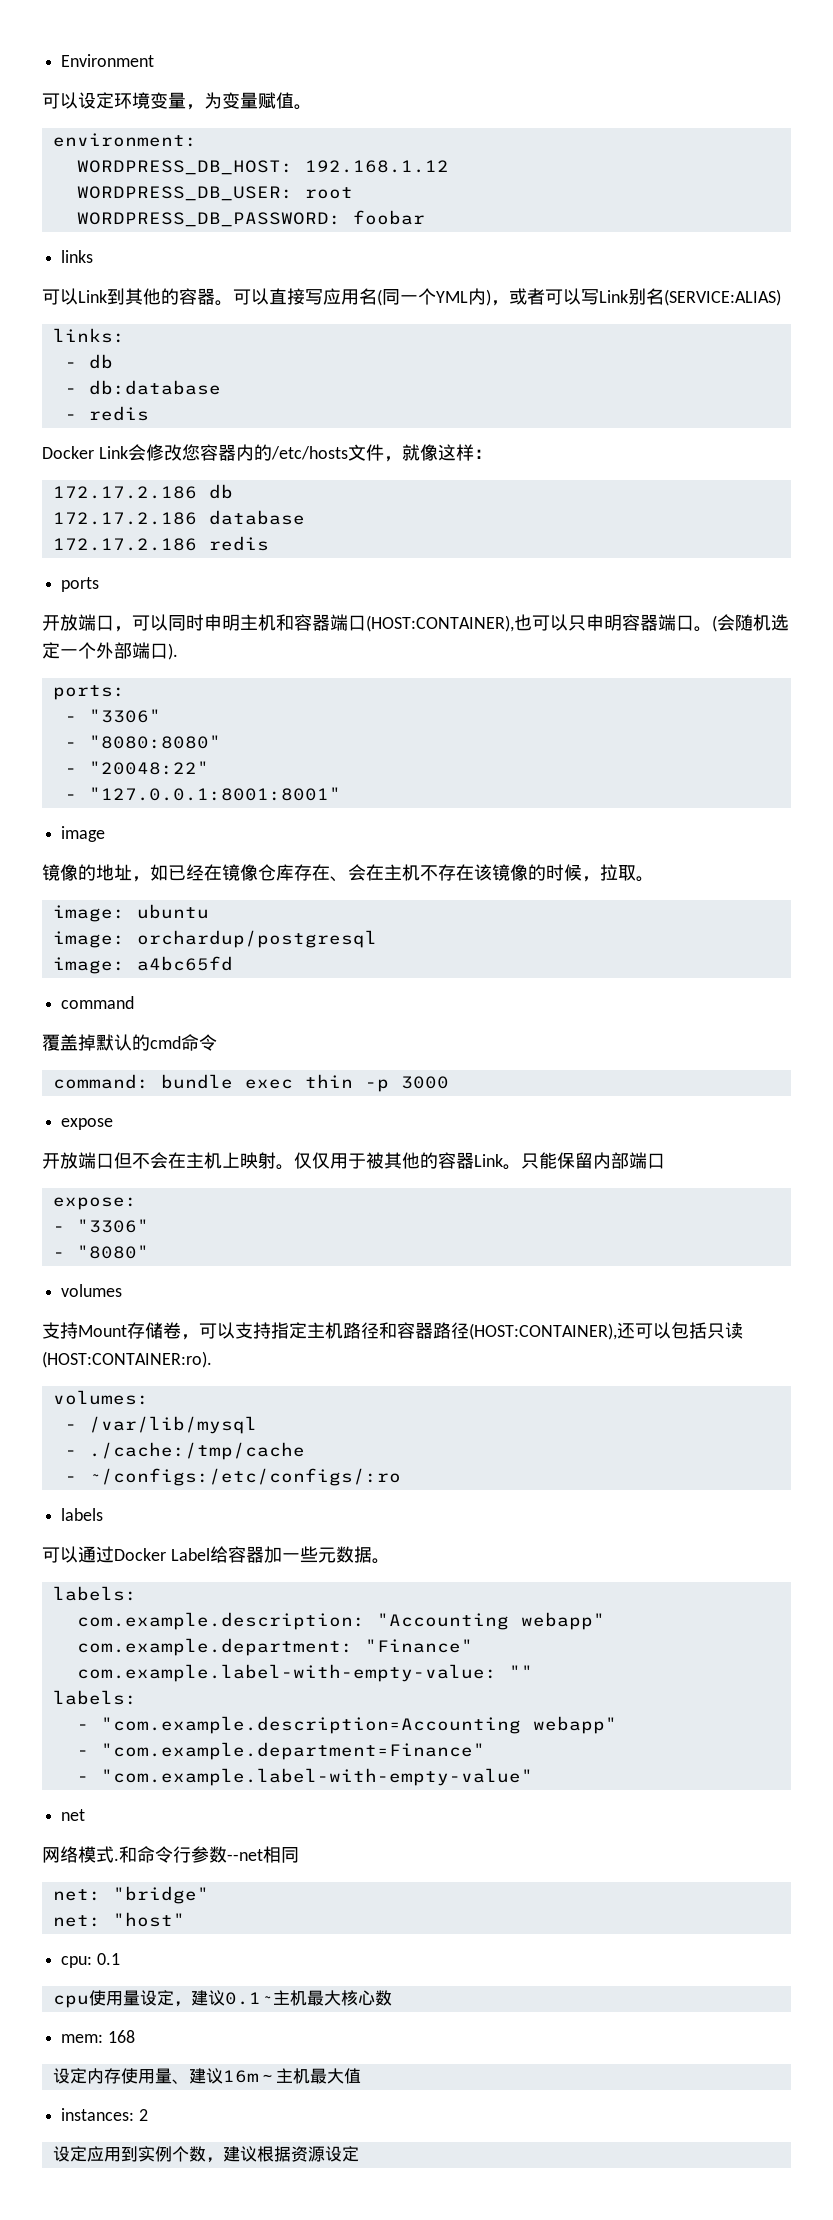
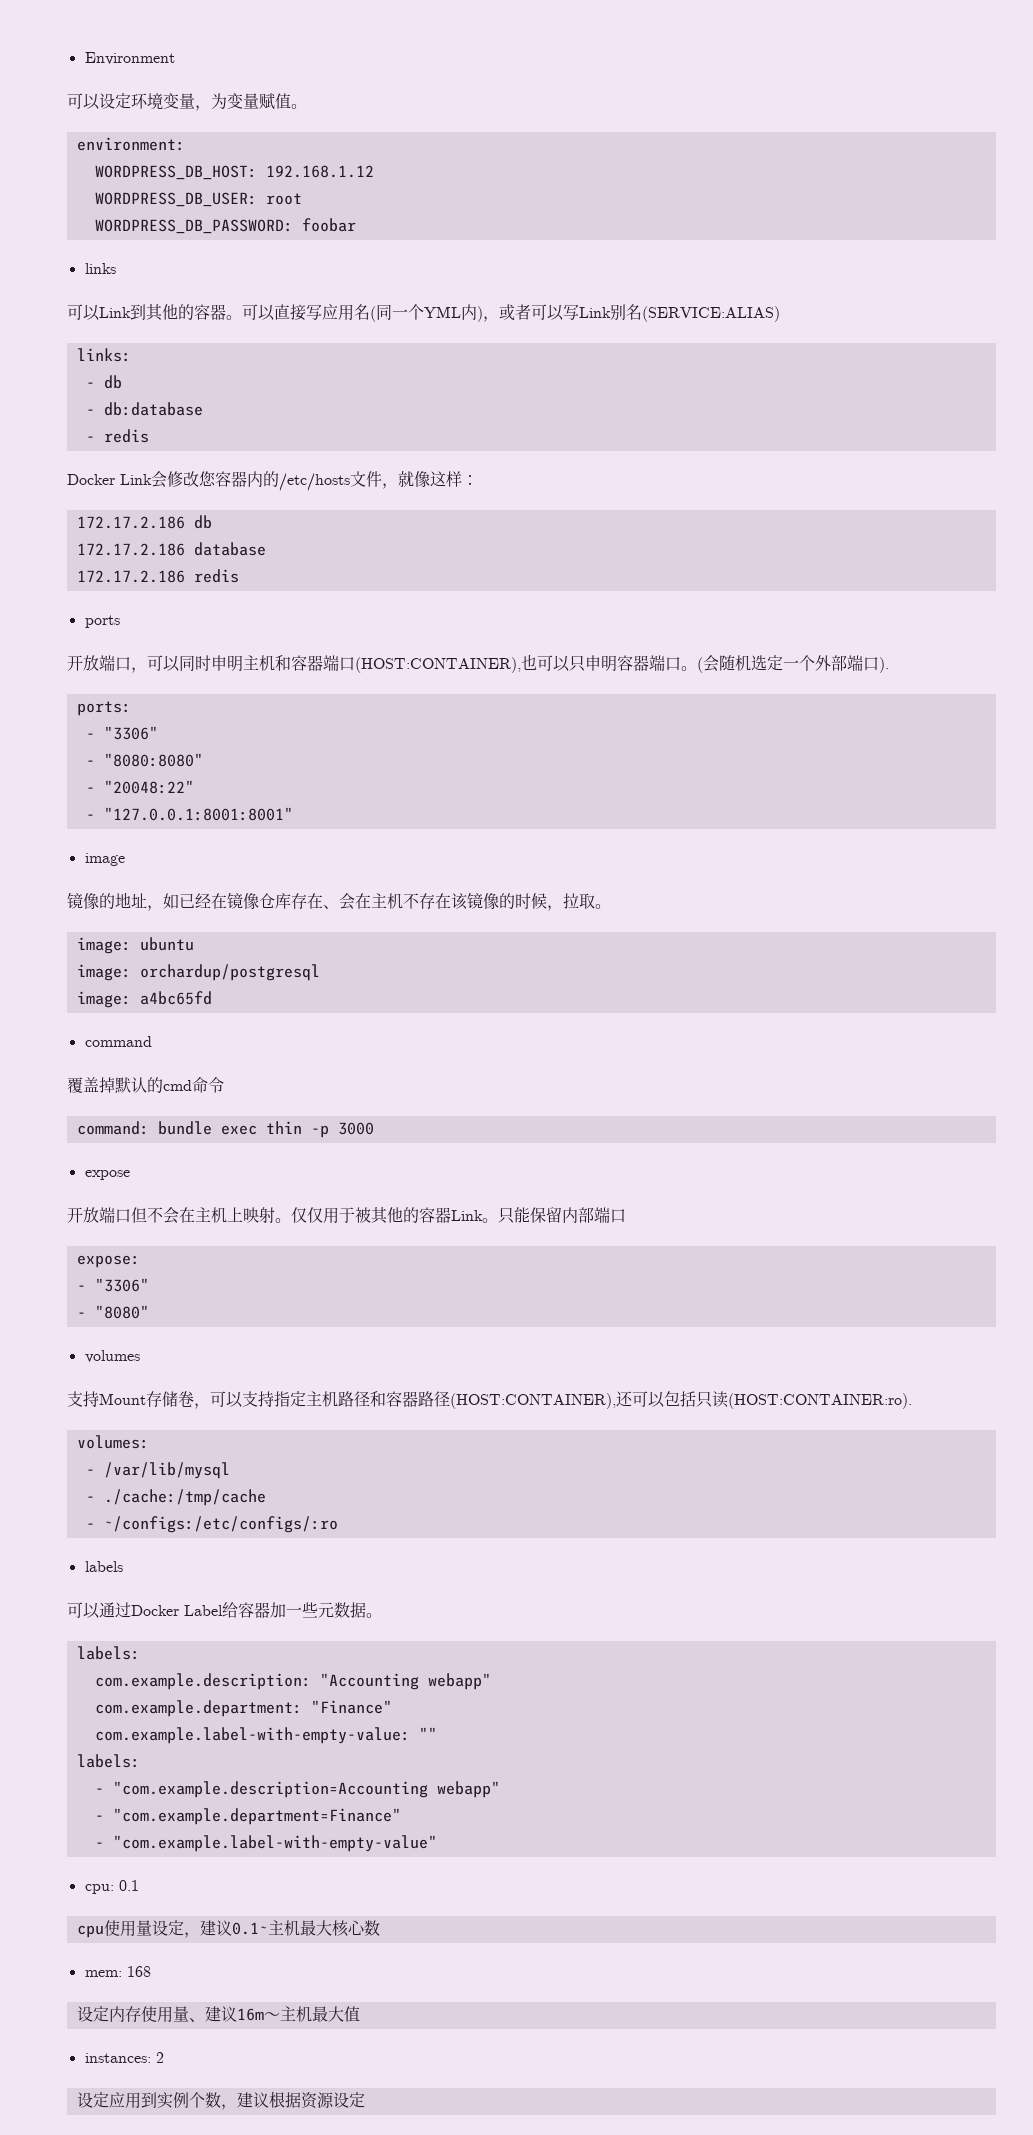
- net
- 网络模式.和命令行参数--net相同
- net: "bridge"
- net: "host"

